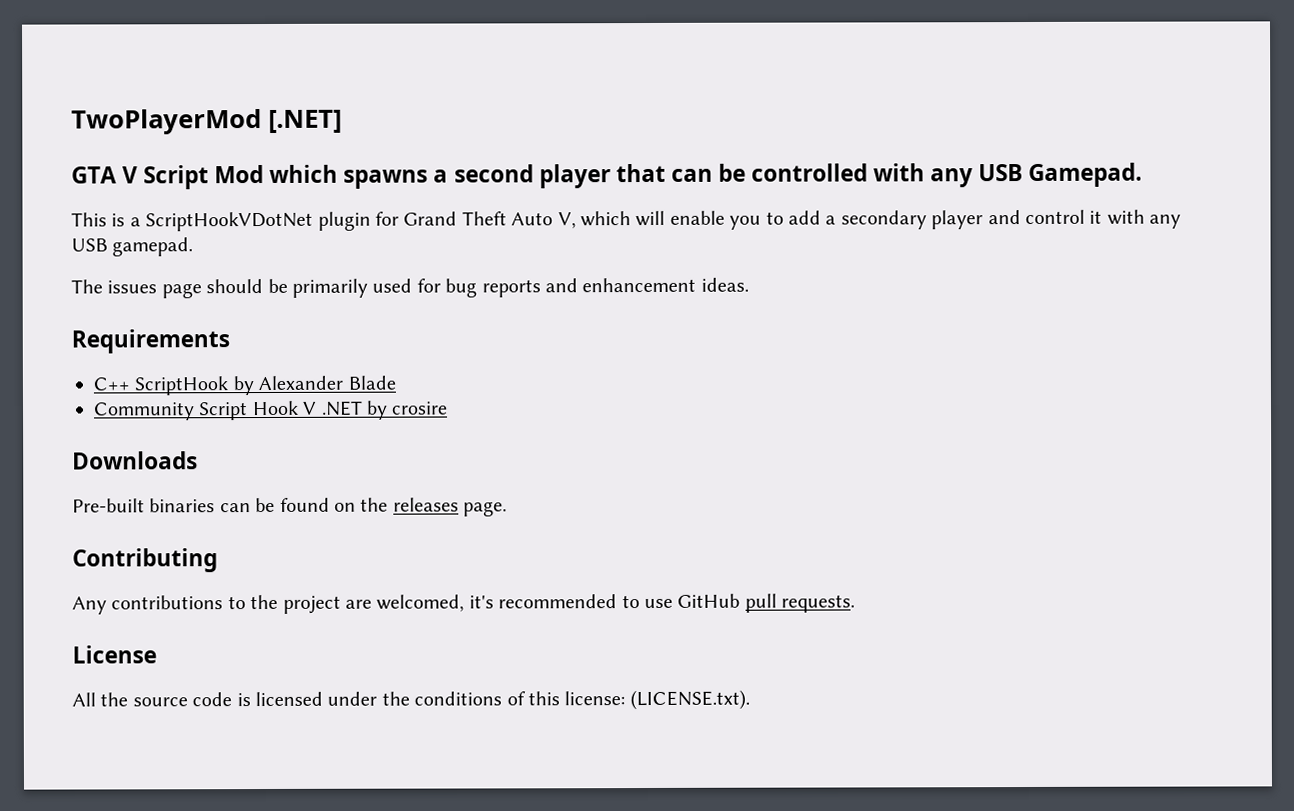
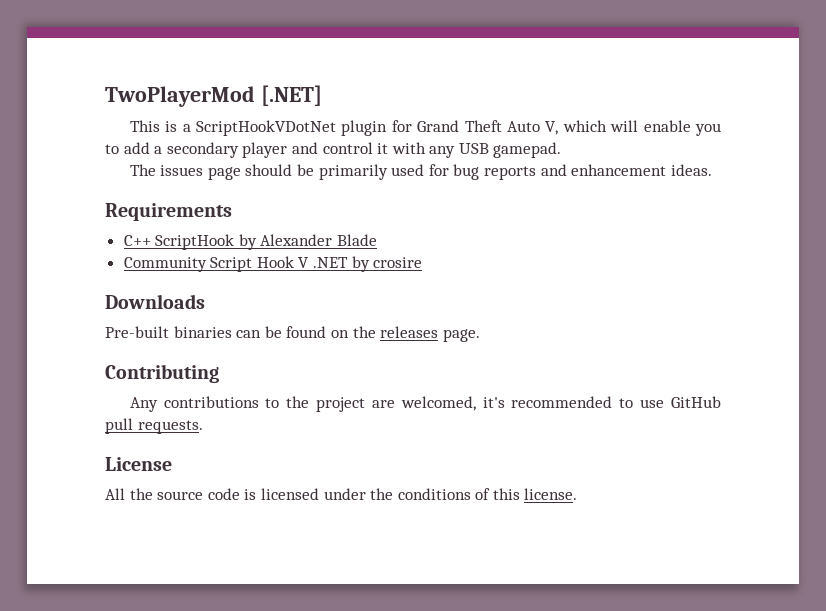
- GTA V Script Mod which spawns a second player that can be controlled with any USB Gamepad.
- All the source code is licensed under the conditions of this license: (LICENSE.txt).
+ All the source code is licensed under the conditions of this license.

